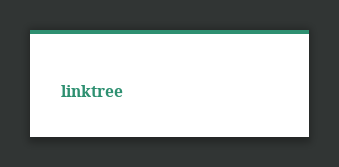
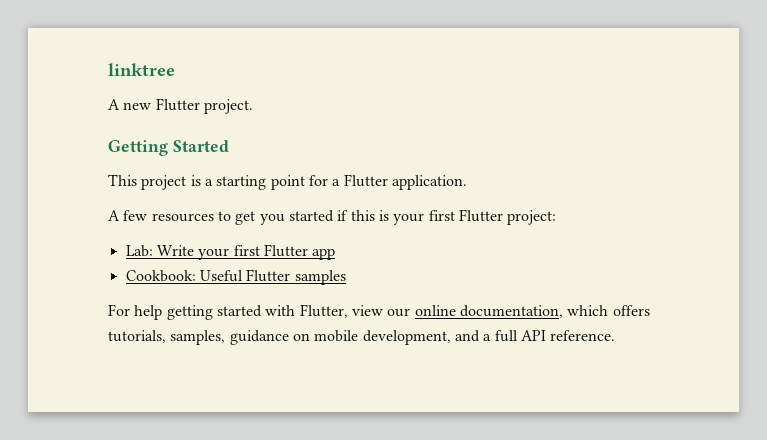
+ A new Flutter project.
+ Getting Started
+ This project is a starting point for a Flutter application.
+ A few resources to get you started if this is your first Flutter project:
+ Lab: Write your first Flutter app
+ Cookbook: Useful Flutter samples
+ For help getting started with Flutter, view our online documentation, which offers tutorials, samples, guidance on mobile development, and a full API reference.

